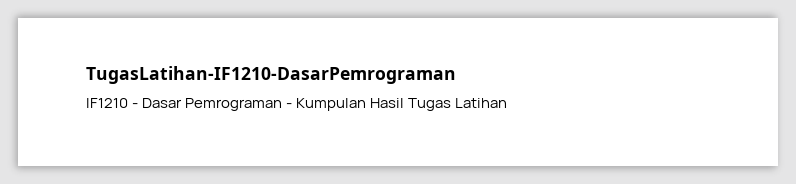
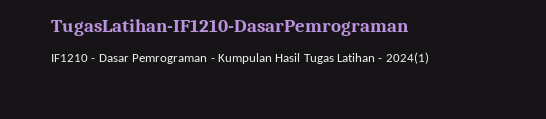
- IF1210 - Dasar Pemrograman - Kumpulan Hasil Tugas Latihan
+ IF1210 - Dasar Pemrograman - Kumpulan Hasil Tugas Latihan - 2024(1)

